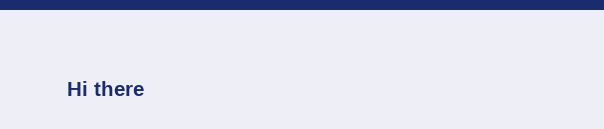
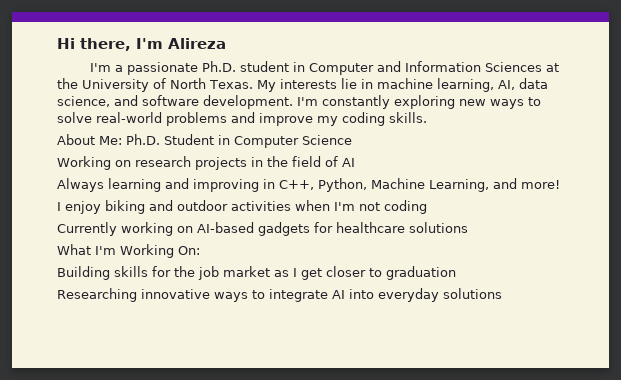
- Hi there
+ Hi there, I'm Alireza
+ I'm a passionate Ph.D. student in Computer and Information Sciences at the University of North Texas. My interests lie in machine learning, AI, data science, and software development. I'm constantly exploring new ways to solve real-world problems and improve my coding skills.
+ About Me: Ph.D. Student in Computer Science
+ Working on research projects in the field of AI
+ Always learning and improving in C++, Python, Machine Learning, and more!
+ I enjoy biking and outdoor activities when I'm not coding
+ Currently working on AI-based gadgets for healthcare solutions
+ What I'm Working On:
+ Building skills for the job market as I get closer to graduation
+ Researching innovative ways to integrate AI into everyday solutions

